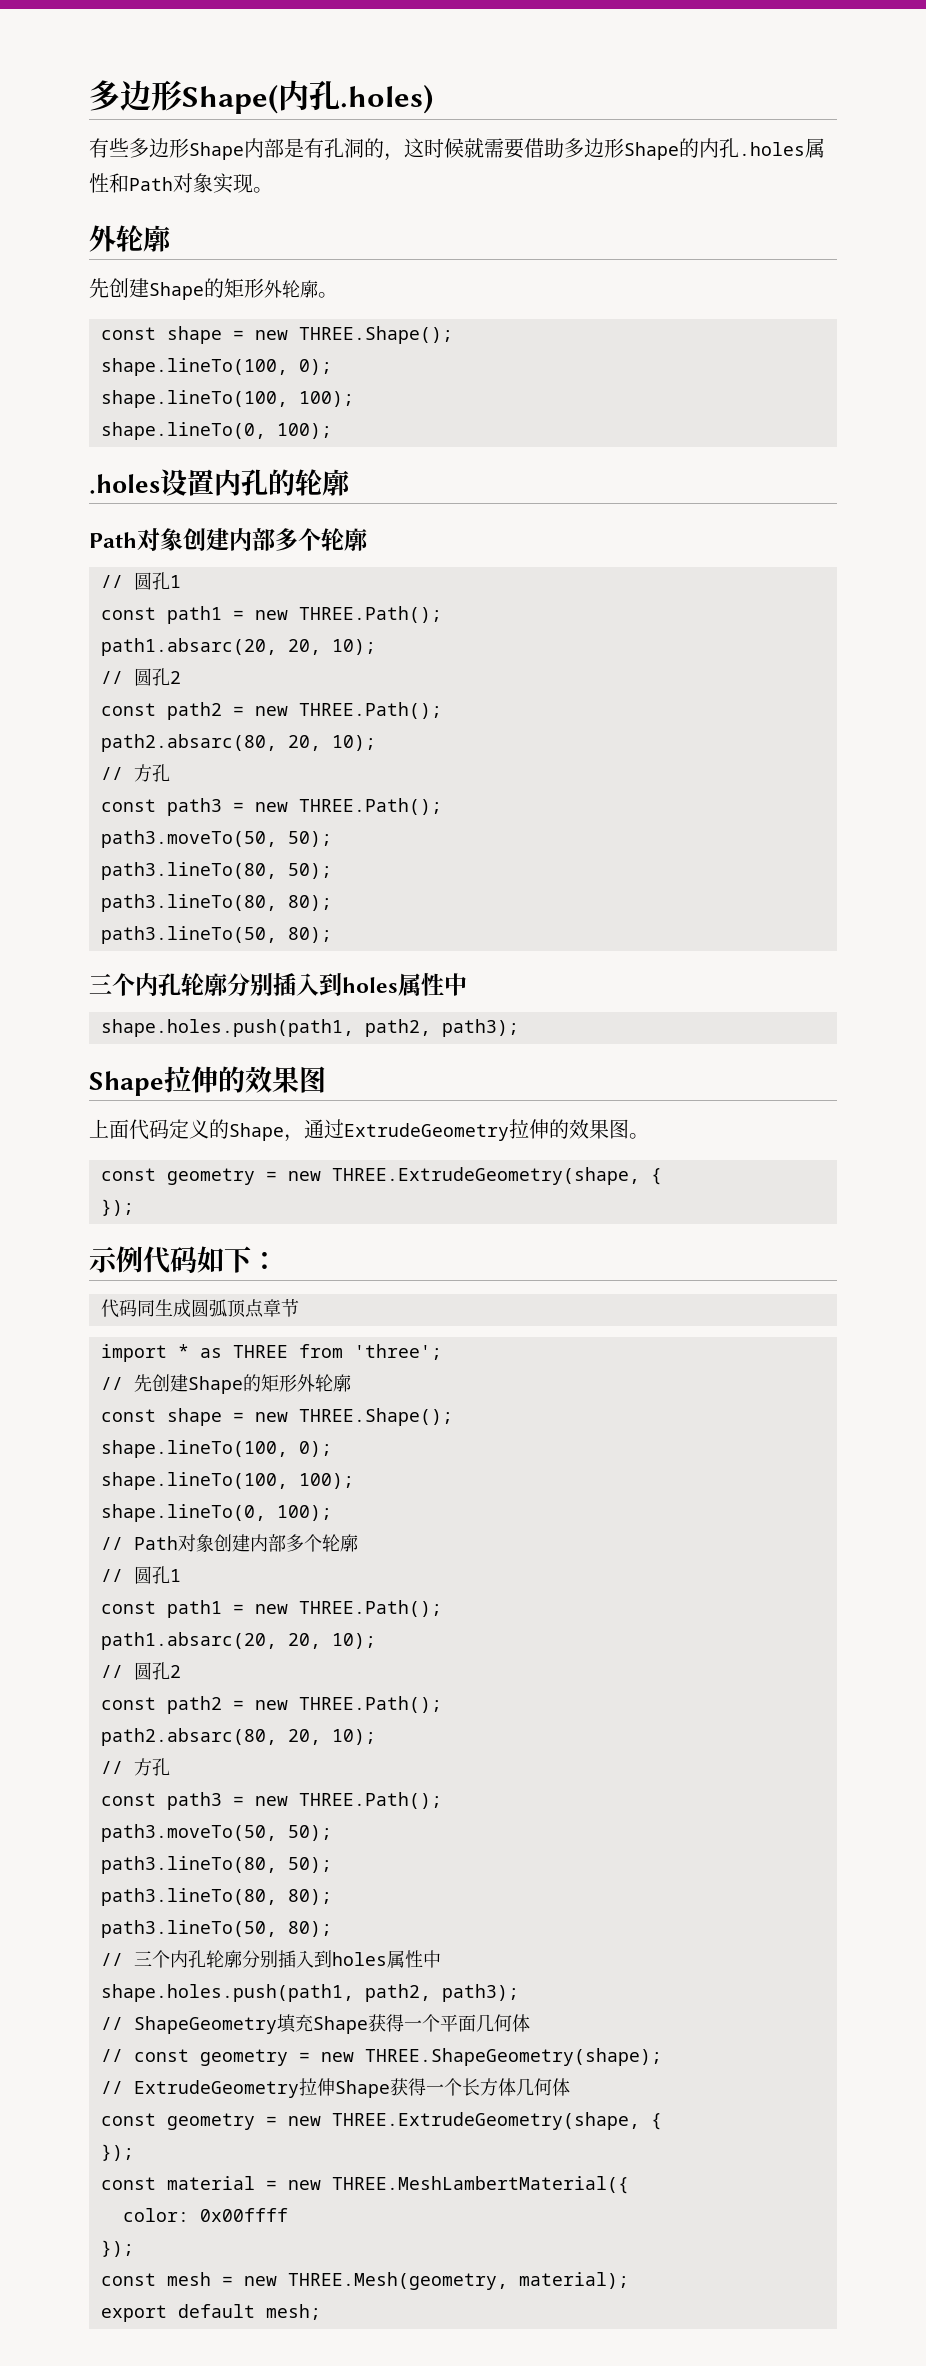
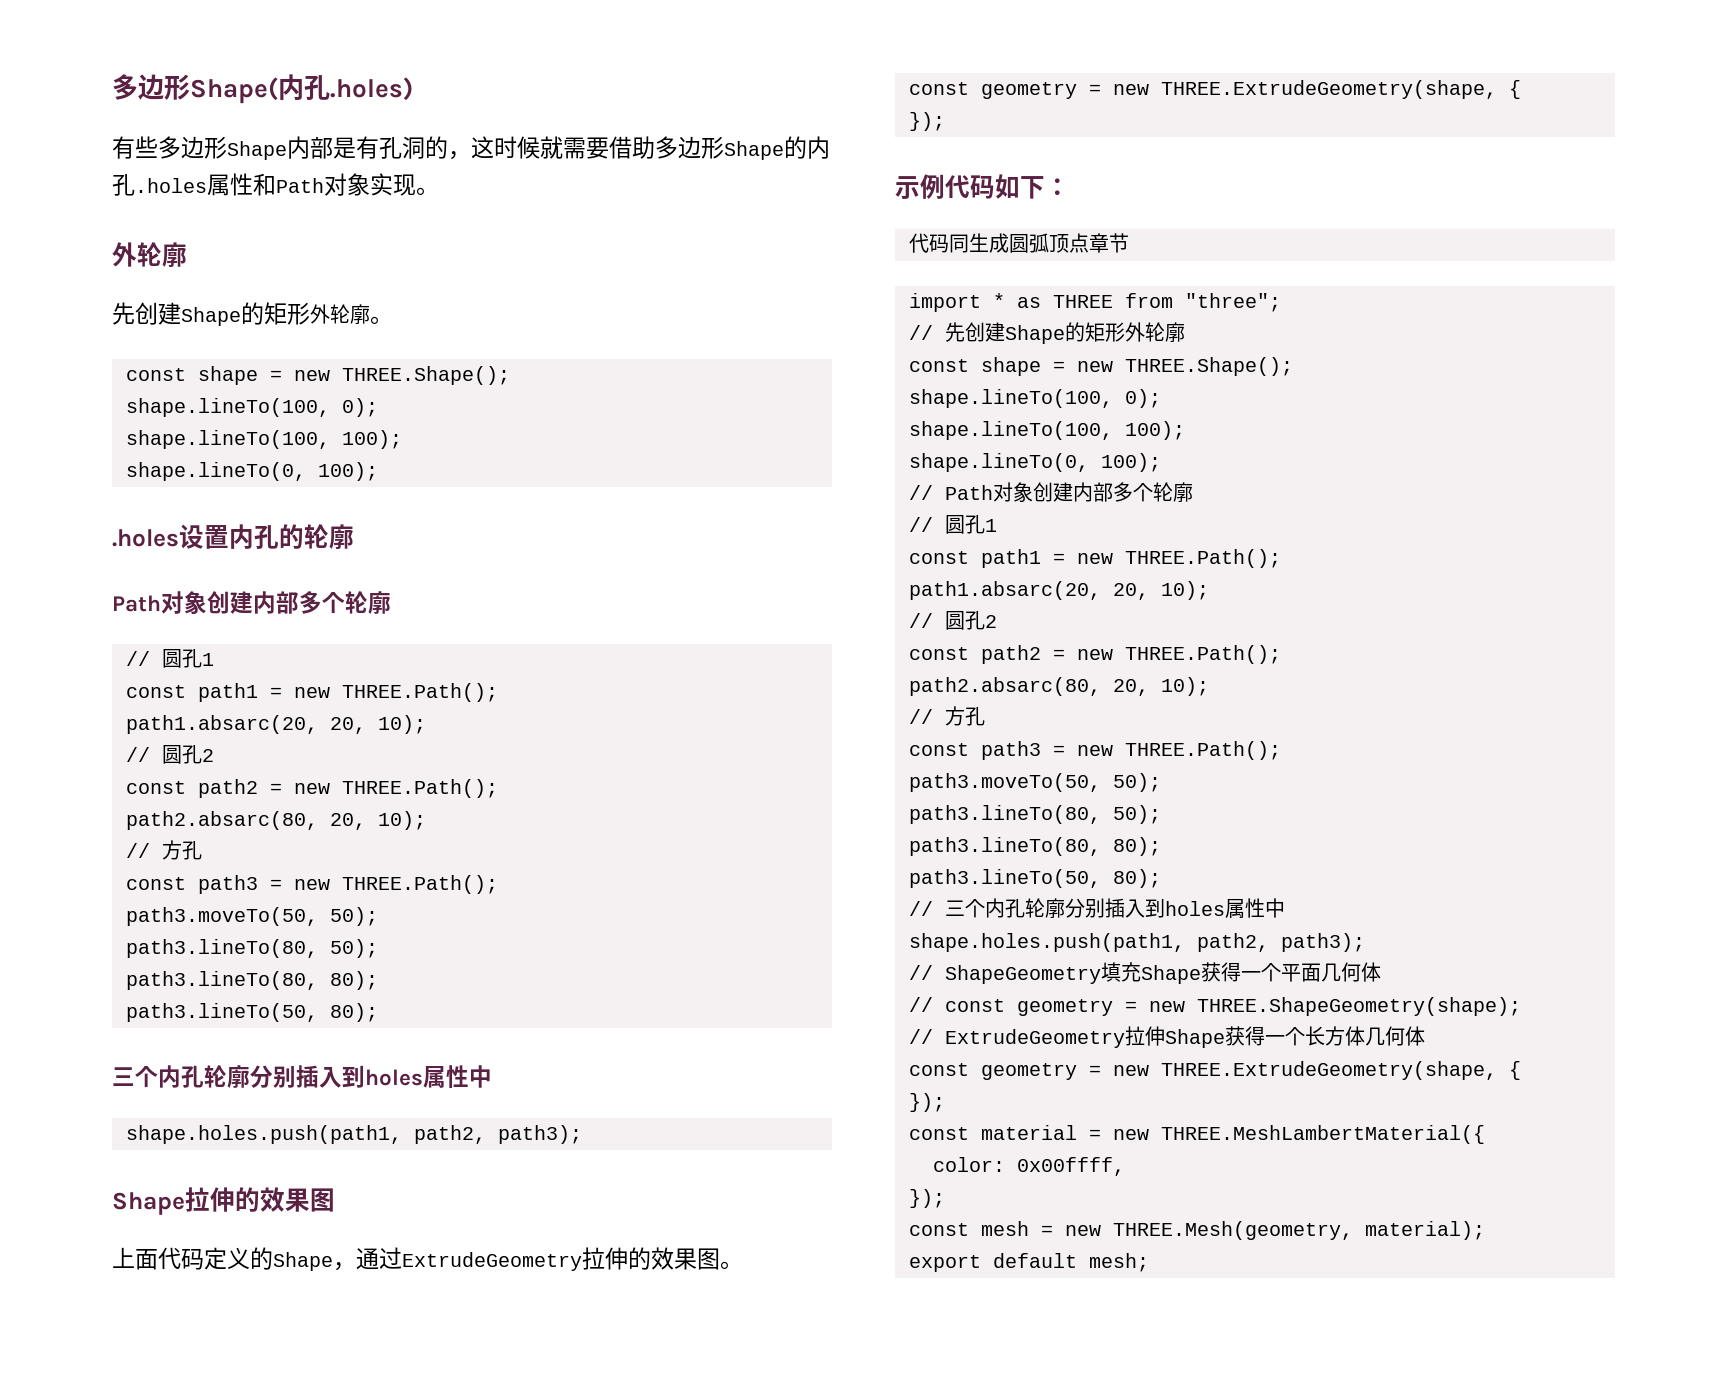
- import * as THREE from 'three';
+ import * as THREE from "three";
- color: 0x00ffff
+ color: 0x00ffff,

